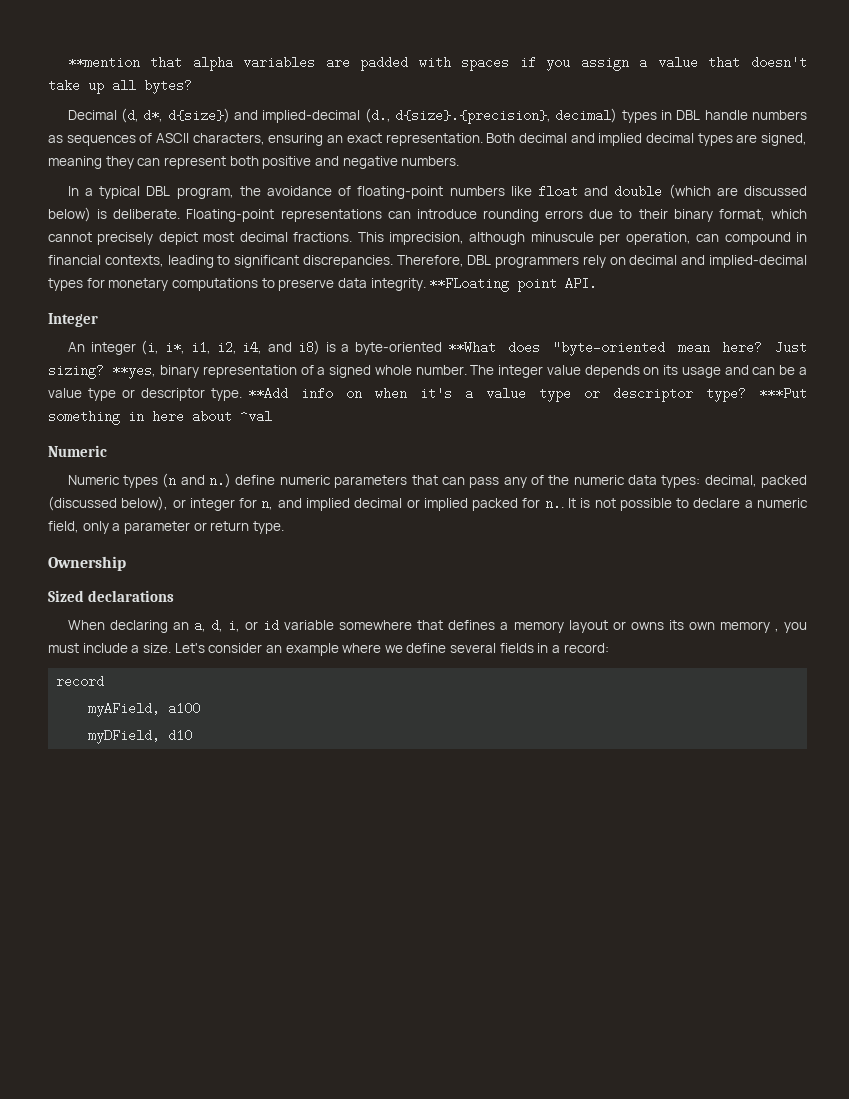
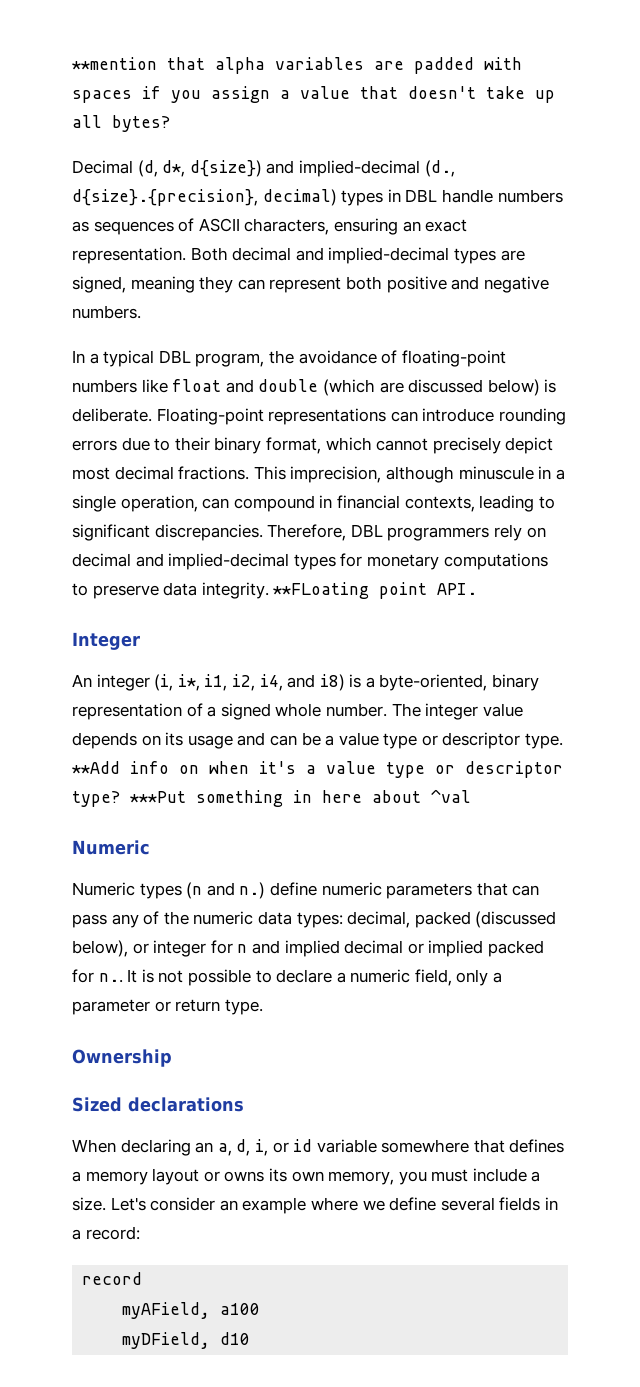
- Both decimal and implied decimal types are signed, meaning they can represent both positive and negative numbers.
+ Both decimal and implied-decimal types are signed, meaning they can represent both positive and negative numbers.
- This imprecision, although minuscule per operation, can compound in financial contexts, leading to significant discrepancies.
+ This imprecision, although minuscule in a single operation, can compound in financial contexts, leading to significant discrepancies.
- An integer (i, i*, i1, i2, i4, and i8) is a byte-oriented **What does "byte-oriented mean here? Just sizing? **yes, binary representation of a signed whole number.
+ An integer (i, i*, i1, i2, i4, and i8) is a byte-oriented, binary representation of a signed whole number.
- Numeric types (n and n.) define numeric parameters that can pass any of the numeric data types: decimal, packed (discussed below), or integer for n, and implied decimal or implied packed for n..
+ Numeric types (n and n.) define numeric parameters that can pass any of the numeric data types: decimal, packed (discussed below), or integer for n and implied decimal or implied packed for n..
- When declaring an a, d, i, or id variable somewhere that defines a memory layout or owns its own memory , you must include a size.
+ When declaring an a, d, i, or id variable somewhere that defines a memory layout or owns its own memory, you must include a size.

